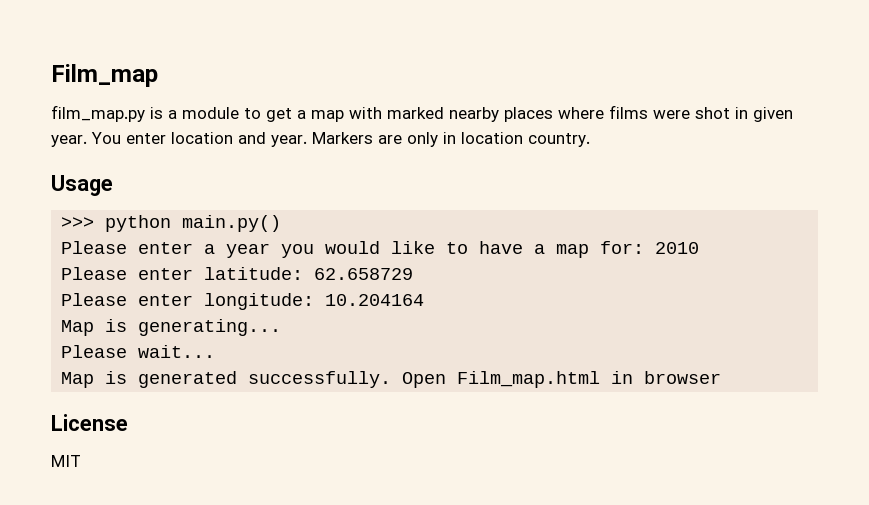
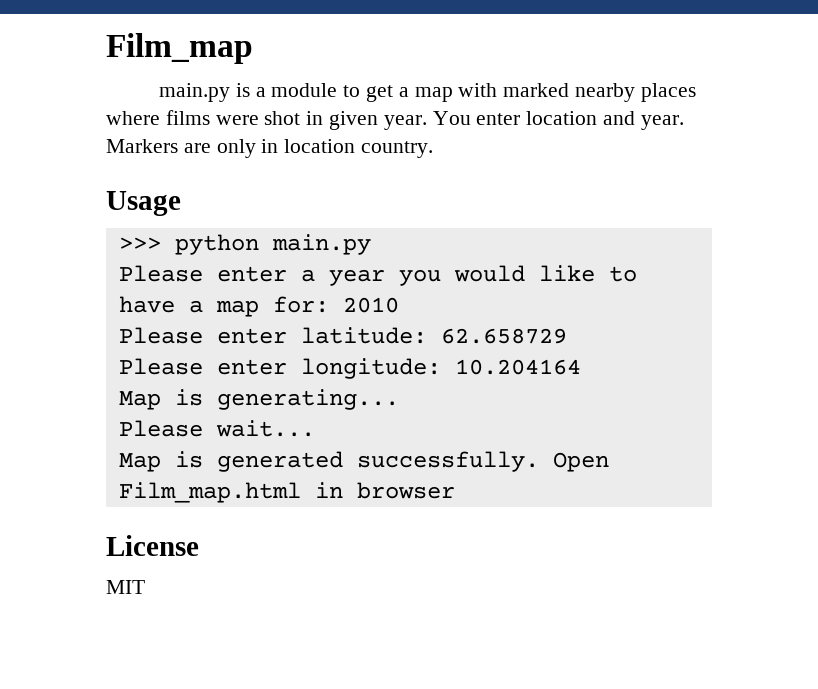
- film_map.py is a module to get a map with marked nearby places where films were shot in given year.
+ main.py is a module to get a map with marked nearby places where films were shot in given year.
- >>> python main.py()
+ >>> python main.py

